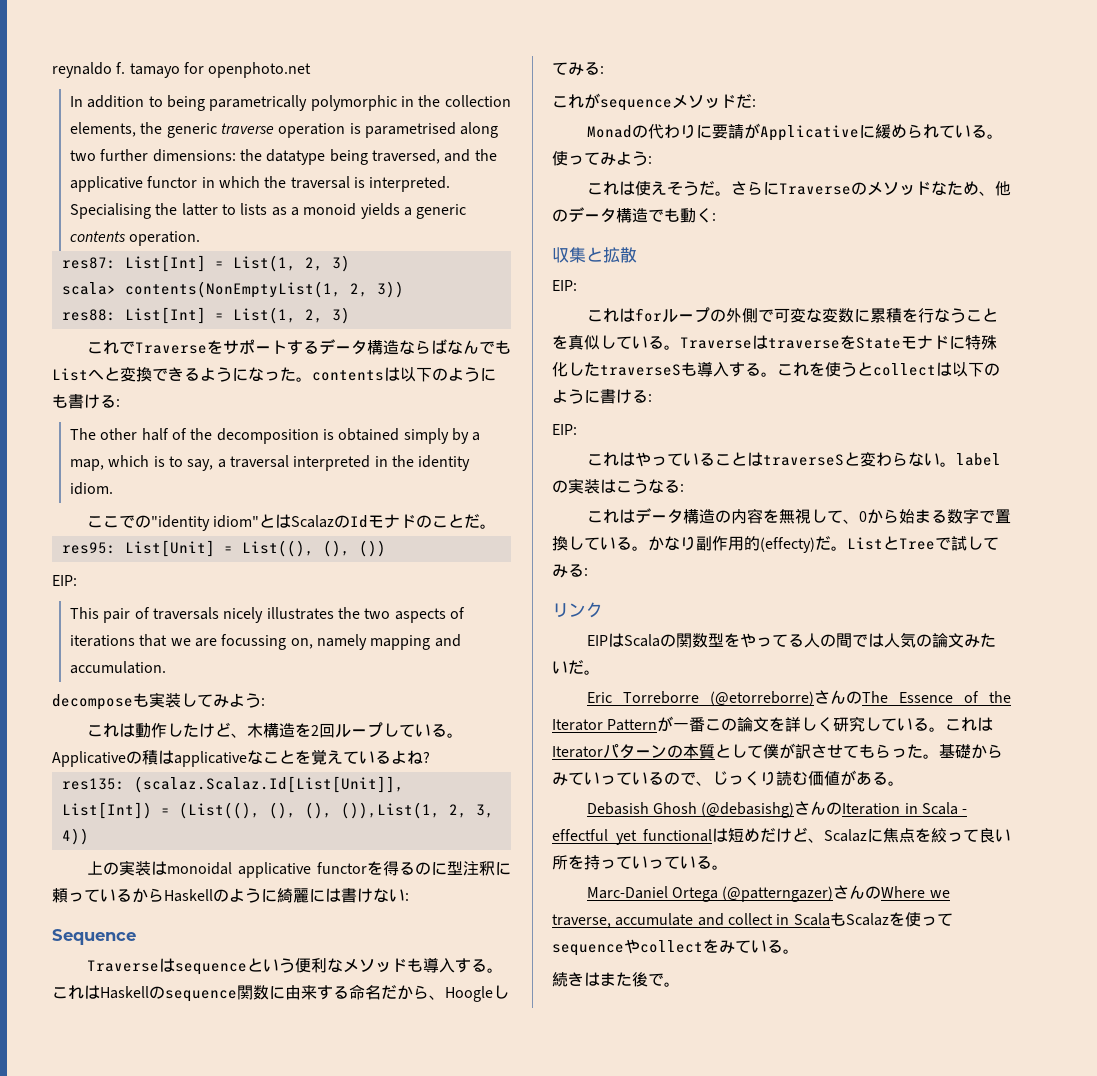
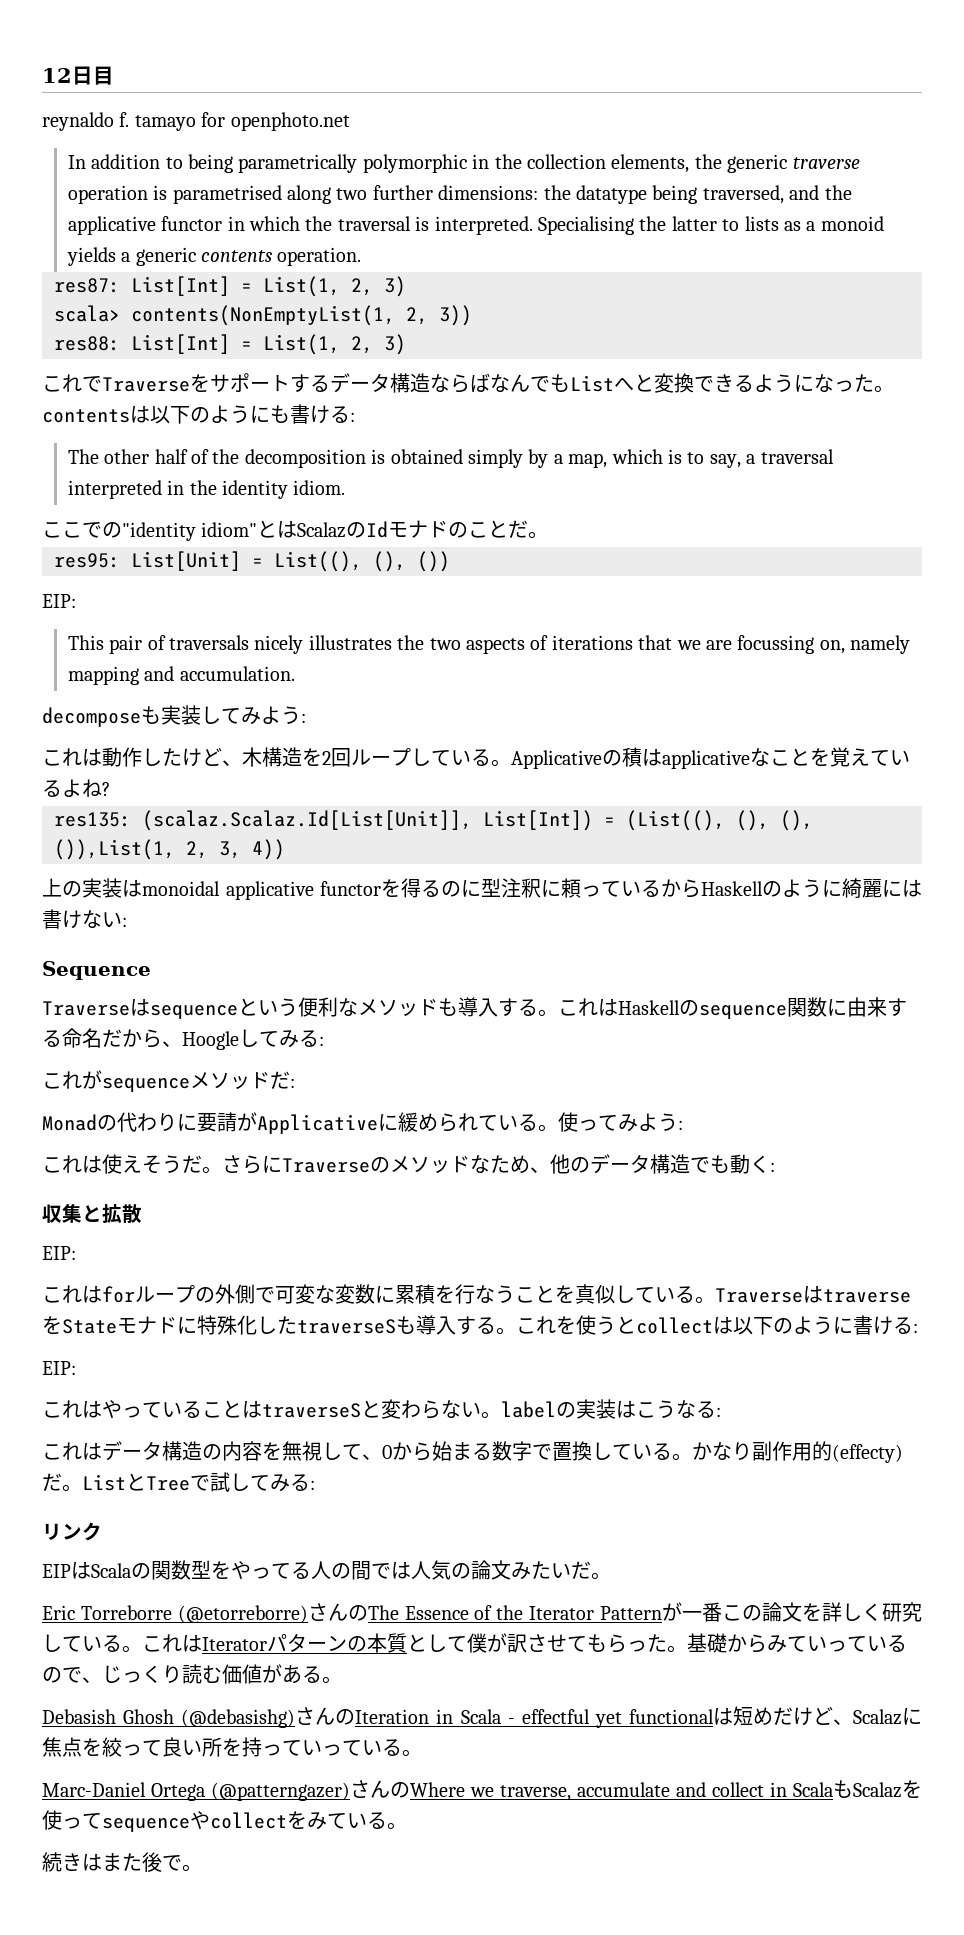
+ 12日目

